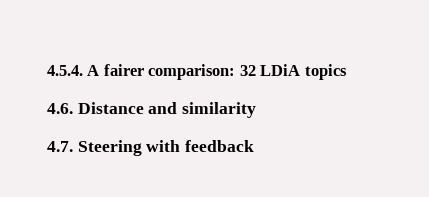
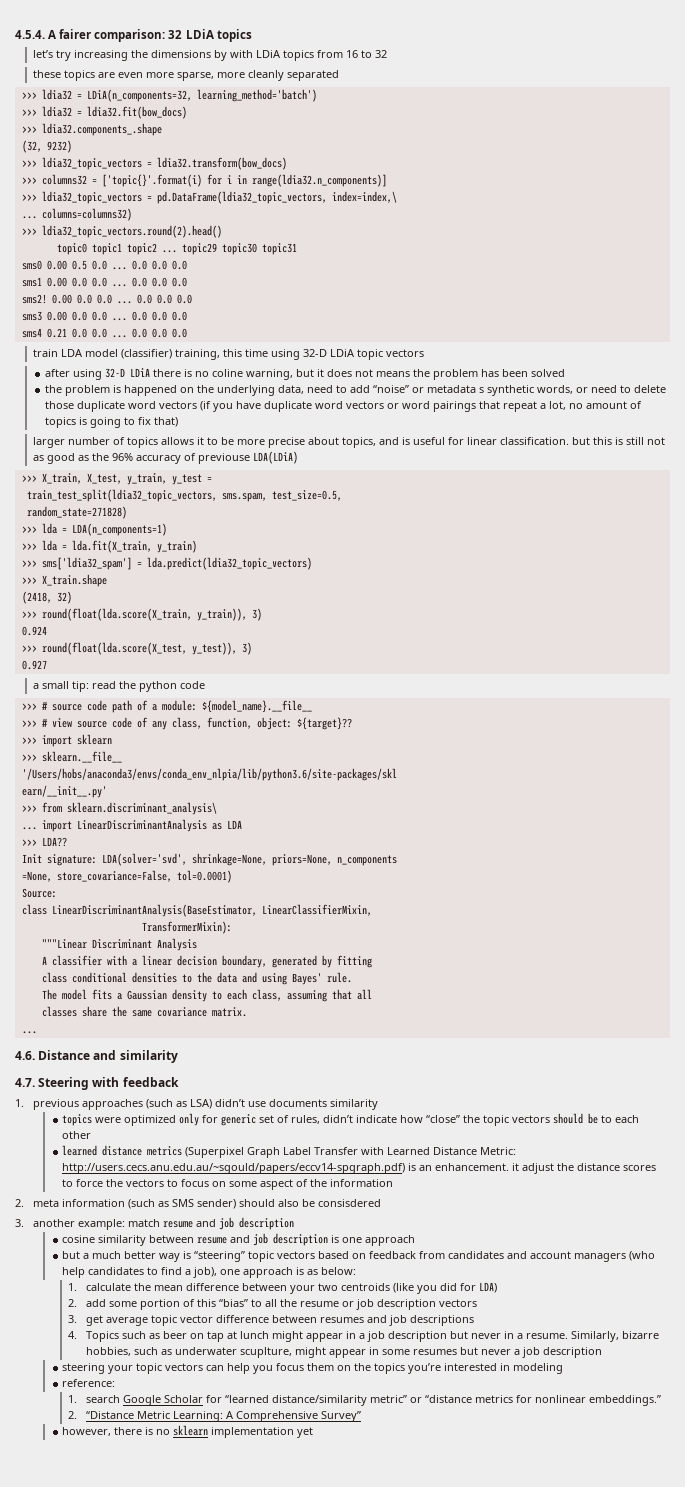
+ let’s try increasing the dimensions by with LDiA topics from 16 to 32
+ these topics are even more sparse, more cleanly separated
+ >>> ldia32 = LDiA(n_components=32, learning_method='batch')
+ >>> ldia32 = ldia32.fit(bow_docs)
+ >>> ldia32.components_.shape
+ (32, 9232)
+ >>> ldia32_topic_vectors = ldia32.transform(bow_docs)
+ >>> columns32 = ['topic{}'.format(i) for i in range(ldia32.n_components)]
+ >>> ldia32_topic_vectors = pd.DataFrame(ldia32_topic_vectors, index=index,\
+ ... columns=columns32)
+ >>> ldia32_topic_vectors.round(2).head()
+ topic0 topic1 topic2 ... topic29 topic30 topic31
+ sms0 0.00 0.5 0.0 ... 0.0 0.0 0.0
+ sms1 0.00 0.0 0.0 ... 0.0 0.0 0.0
+ sms2! 0.00 0.0 0.0 ... 0.0 0.0 0.0
+ sms3 0.00 0.0 0.0 ... 0.0 0.0 0.0
+ sms4 0.21 0.0 0.0 ... 0.0 0.0 0.0
+ train LDA model (classifier) training, this time using 32-D LDiA topic vectors
+ after using 32-D LDiA there is no coline warning, but it does not means the problem has been solved
+ the problem is happened on the underlying data, need to add “noise” or metadata s synthetic words, or need to delete those duplicate word vectors (if you have duplicate word vectors or word pairings that repeat a lot, no amount of topics is going to fix that)
+ larger number of topics allows it to be more precise about topics, and is useful for linear classification. but this is still not as good as the 96% accuracy of previouse LDA(LDiA)
+ >>> X_train, X_test, y_train, y_test =
+ train_test_split(ldia32_topic_vectors, sms.spam, test_size=0.5,
+ random_state=271828)
+ >>> lda = LDA(n_components=1)
+ >>> lda = lda.fit(X_train, y_train)
+ >>> sms['ldia32_spam'] = lda.predict(ldia32_topic_vectors)
+ >>> X_train.shape
+ (2418, 32)
+ >>> round(float(lda.score(X_train, y_train)), 3)
+ 0.924
+ >>> round(float(lda.score(X_test, y_test)), 3)
+ 0.927
+ a small tip: read the python code
+ >>> # source code path of a module: ${model_name}.__file__
+ >>> # view source code of any class, function, object: ${target}??
+ >>> import sklearn
+ >>> sklearn.__file__
+ '/Users/hobs/anaconda3/envs/conda_env_nlpia/lib/python3.6/site-packages/skl
+ earn/__init__.py'
+ >>> from sklearn.discriminant_analysis\
+ ... import LinearDiscriminantAnalysis as LDA
+ >>> LDA??
+ Init signature: LDA(solver='svd', shrinkage=None, priors=None, n_components
+ =None, store_covariance=False, tol=0.0001)
+ Source:
+ class LinearDiscriminantAnalysis(BaseEstimator, LinearClassifierMixin,
+ TransformerMixin):
+ """Linear Discriminant Analysis
+ A classifier with a linear decision boundary, generated by fitting
+ class conditional densities to the data and using Bayes' rule.
+ The model fits a Gaussian density to each class, assuming that all
+ classes share the same covariance matrix.
+ ...
+ 1. previous approaches (such as LSA) didn’t use documents similarity
+ topics were optimized only for generic set of rules, didn’t indicate how “close” the topic vectors should be to each other
+ learned distance metrics (Superpixel Graph Label Transfer with Learned Distance Metric: http://users.cecs.anu.edu.au/~sgould/papers/eccv14-spgraph.pdf) is an enhancement. it adjust the distance scores to force the vectors to focus on some aspect of the information
+ 2. meta information (such as SMS sender) should also be consisdered
+ 3. another example: match resume and job description
+ cosine similarity between resume and job description is one approach
+ but a much better way is “steering” topic vectors based on feedback from candidates and account managers (who help candidates to find a job), one approach is as below:
+ 1. calculate the mean difference between your two centroids (like you did for LDA)
+ 2. add some portion of this “bias” to all the resume or job description vectors
+ 3. get average topic vector difference between resumes and job descriptions
+ 4. Topics such as beer on tap at lunch might appear in a job description but never in a resume. Similarly, bizarre hobbies, such as underwater scuplture, might appear in some resumes but never a job description
+ steering your topic vectors can help you focus them on the topics you’re interested in modeling
+ reference:
+ 1. search Google Scholar for “learned distance/similarity metric” or “distance metrics for nonlinear embeddings.”
+ 2. “Distance Metric Learning: A Comprehensive Survey”
+ however, there is no sklearn implementation yet

